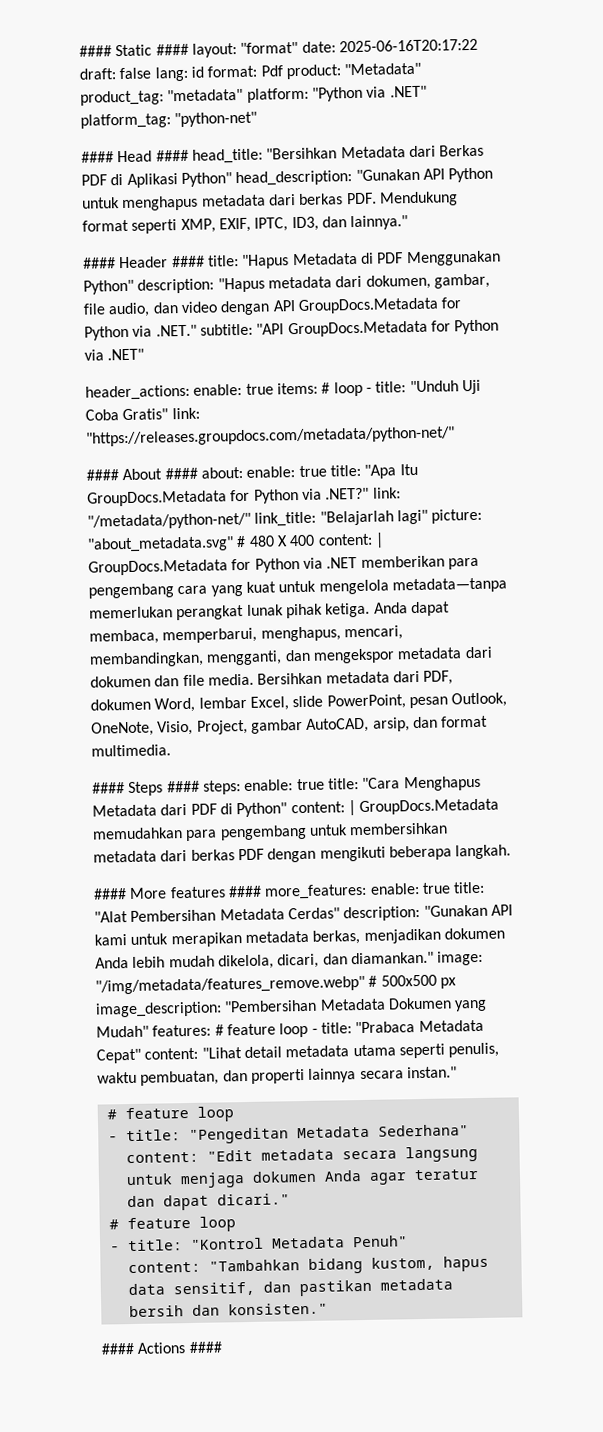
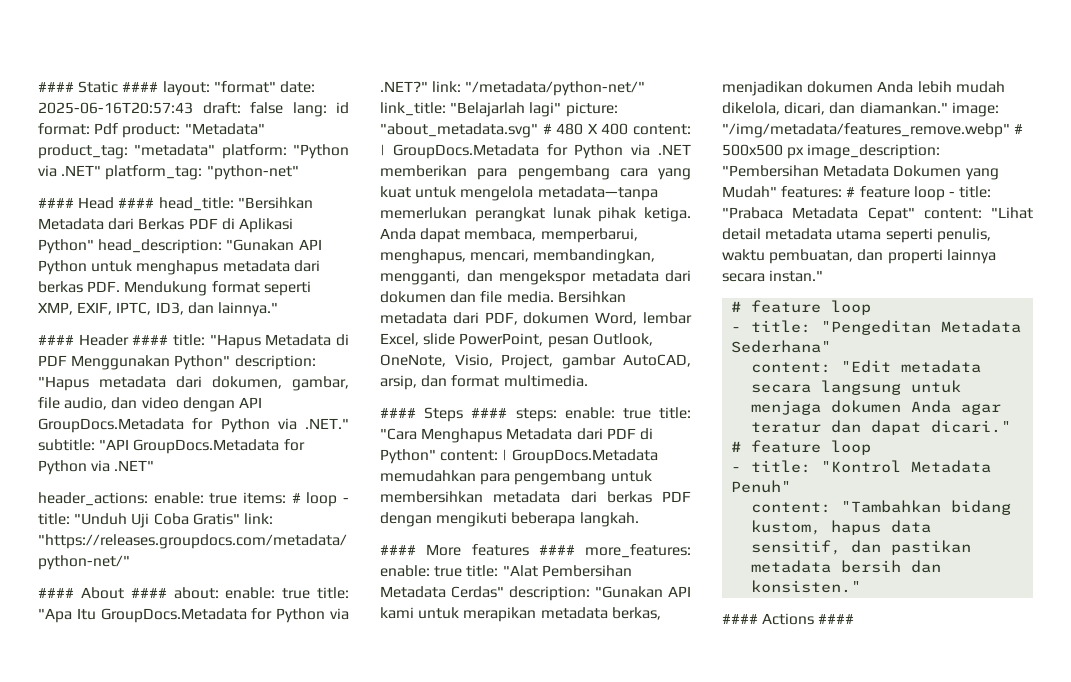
- #### Static #### layout: "format" date: 2025-06-16T20:17:22 draft: false lang: id format: Pdf product: "Metadata" product_tag: "metadata" platform: "Python via .NET" platform_tag: "python-net"
+ #### Static #### layout: "format" date: 2025-06-16T20:57:43 draft: false lang: id format: Pdf product: "Metadata" product_tag: "metadata" platform: "Python via .NET" platform_tag: "python-net"

